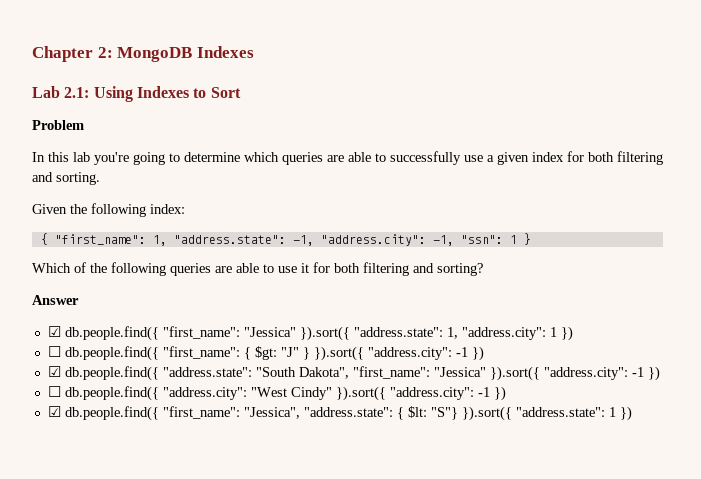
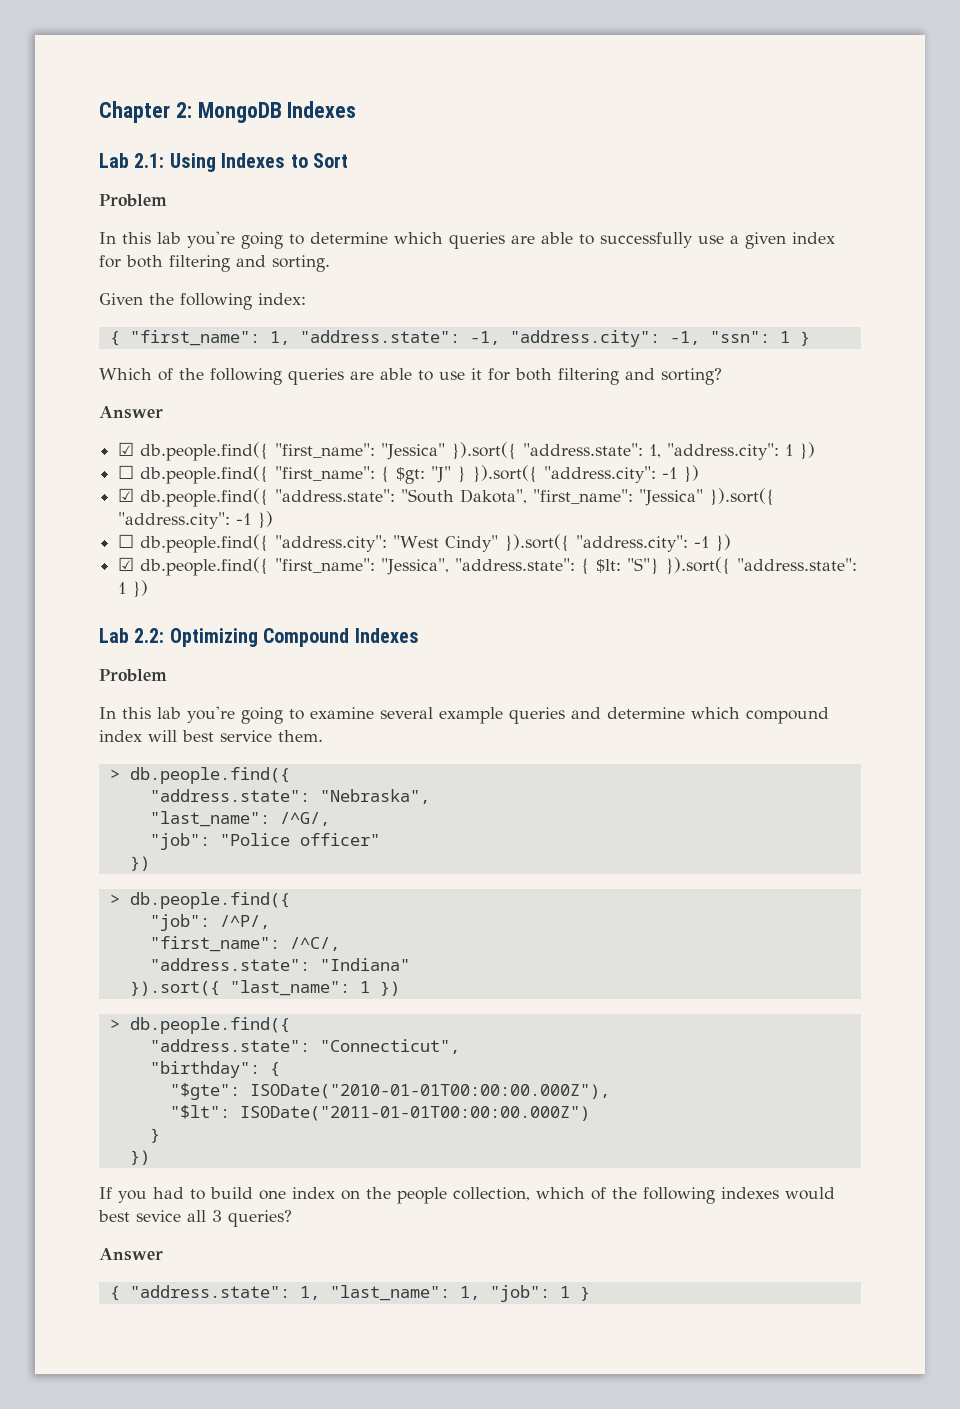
+ Lab 2.2: Optimizing Compound Indexes
+ Problem
+ In this lab you're going to examine several example queries and determine which compound index will best service them.
+ > db.people.find({
+ "address.state": "Nebraska",
+ "last_name": /^G/,
+ "job": "Police officer"
+ })
+ > db.people.find({
+ "job": /^P/,
+ "first_name": /^C/,
+ "address.state": "Indiana"
+ }).sort({ "last_name": 1 })
+ > db.people.find({
+ "address.state": "Connecticut",
+ "birthday": {
+ "$gte": ISODate("2010-01-01T00:00:00.000Z"),
+ "$lt": ISODate("2011-01-01T00:00:00.000Z")
+ }
+ })
+ If you had to build one index on the people collection, which of the following indexes would best sevice all 3 queries?
+ Answer
+ { "address.state": 1, "last_name": 1, "job": 1 }

